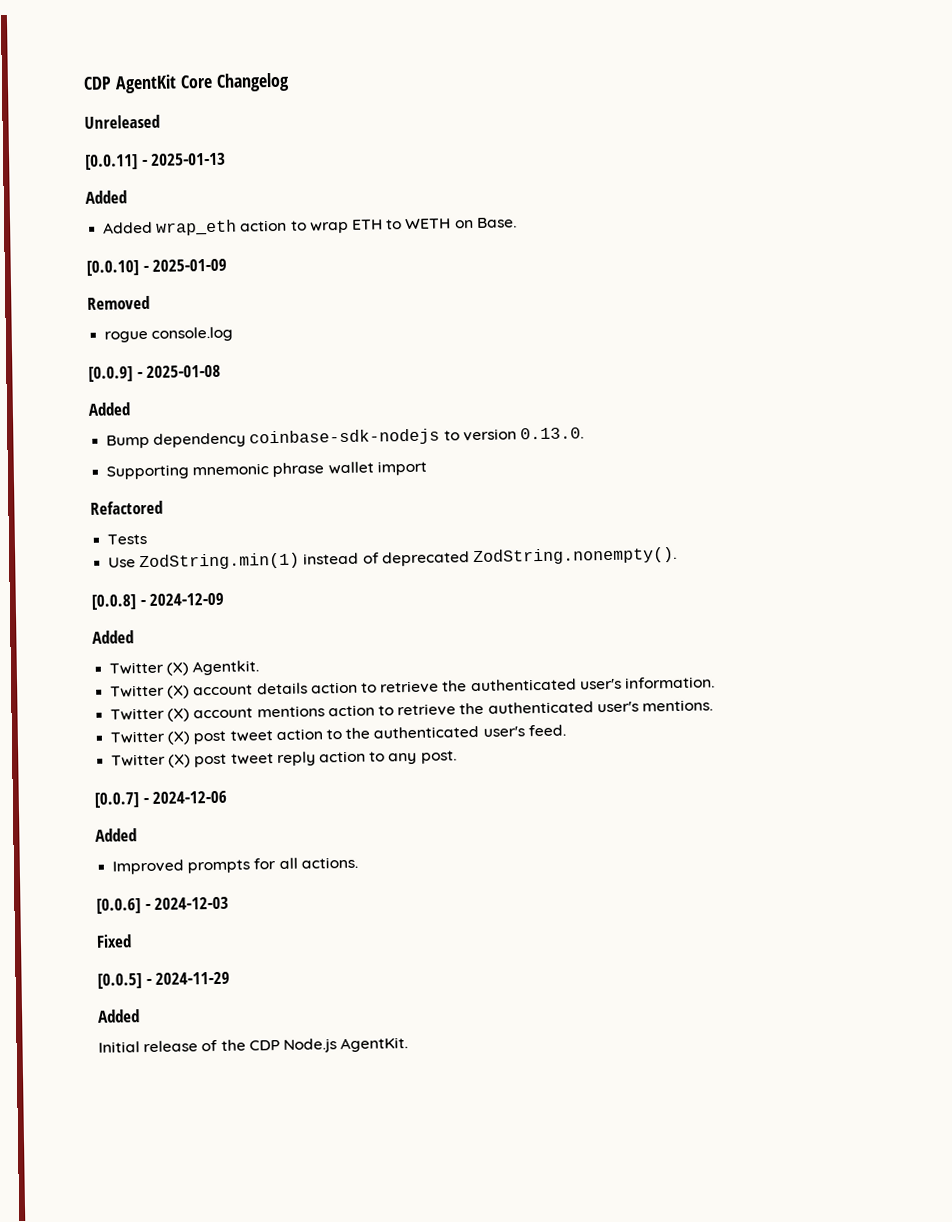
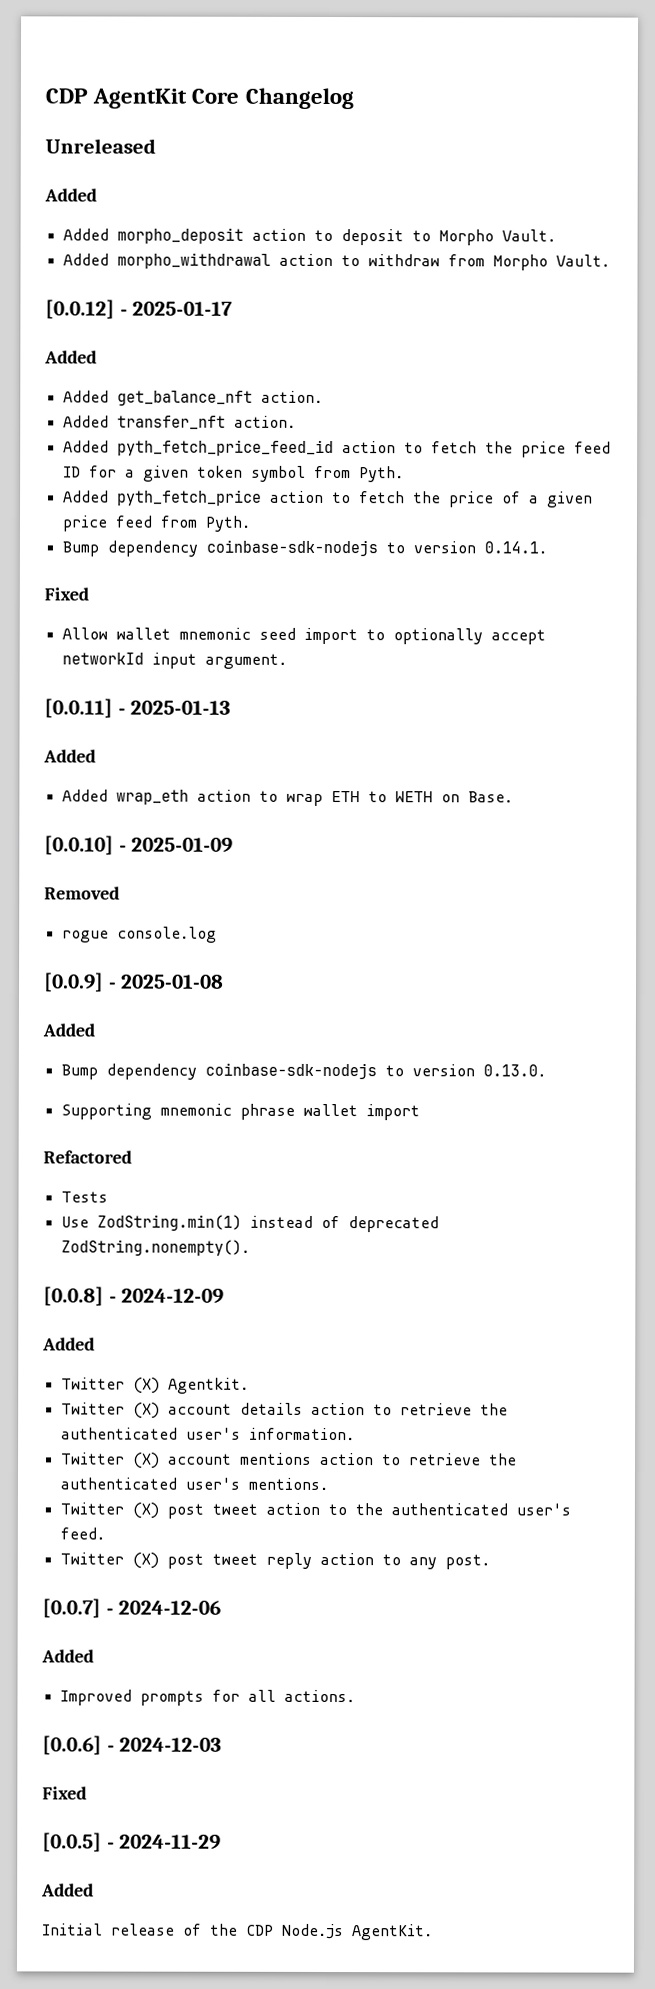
  Unreleased
+ Added
+ Added morpho_deposit action to deposit to Morpho Vault.
+ Added morpho_withdrawal action to withdraw from Morpho Vault.
+ [0.0.12] - 2025-01-17
+ Added
+ Added get_balance_nft action.
+ Added transfer_nft action.
+ Added pyth_fetch_price_feed_id action to fetch the price feed ID for a given token symbol from Pyth.
+ Added pyth_fetch_price action to fetch the price of a given price feed from Pyth.
+ Bump dependency coinbase-sdk-nodejs to version 0.14.1.
+ Fixed
+ Allow wallet mnemonic seed import to optionally accept networkId input argument.

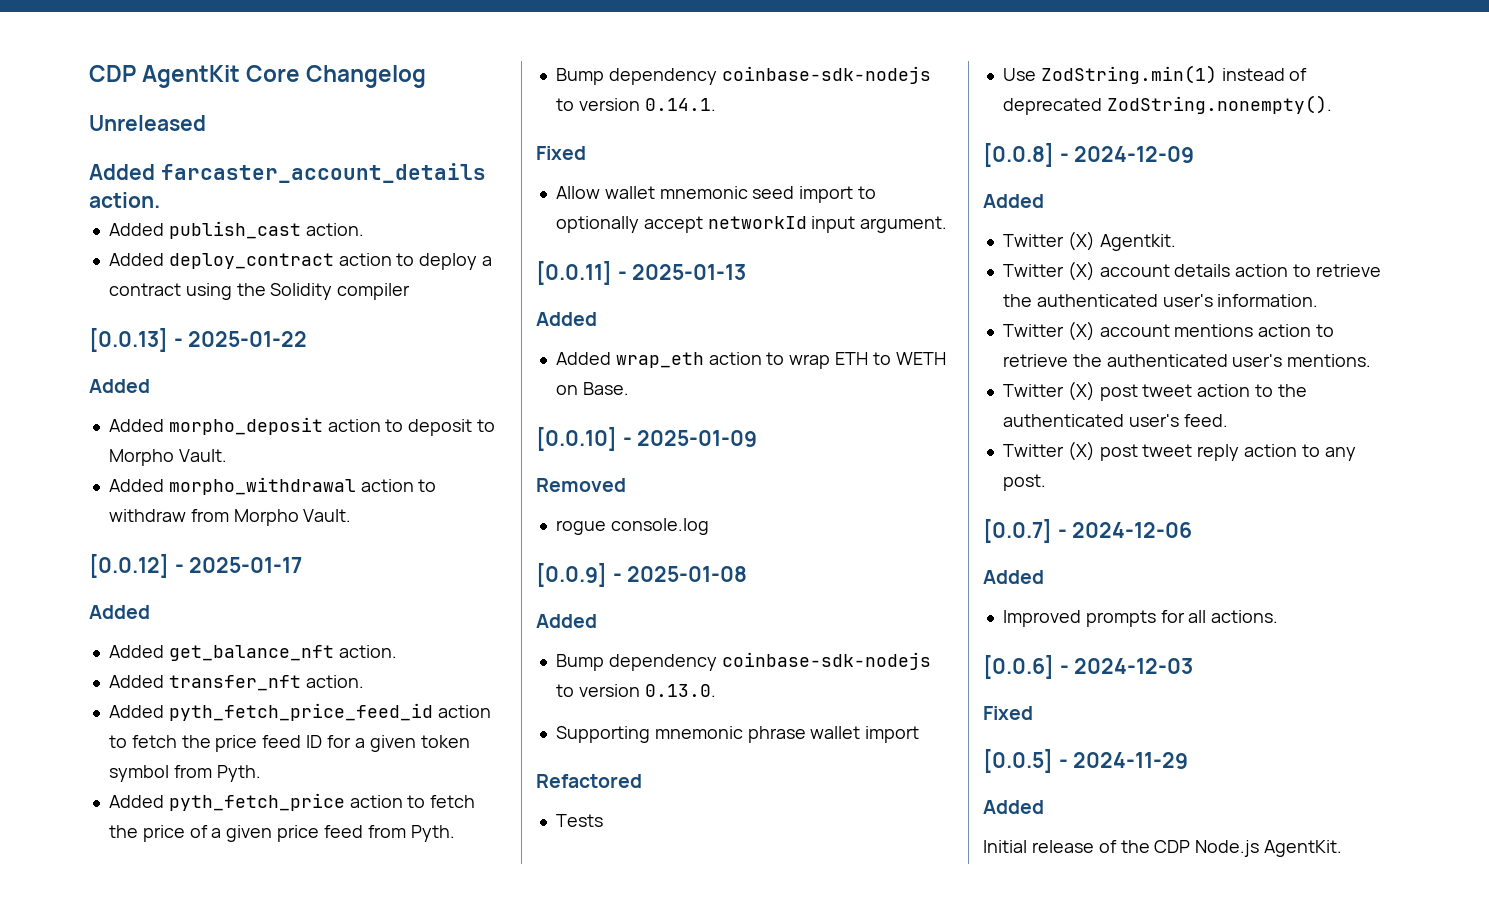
+ Added farcaster_account_details action.
+ Added publish_cast action.
+ Added deploy_contract action to deploy a contract using the Solidity compiler
+ [0.0.13] - 2025-01-22

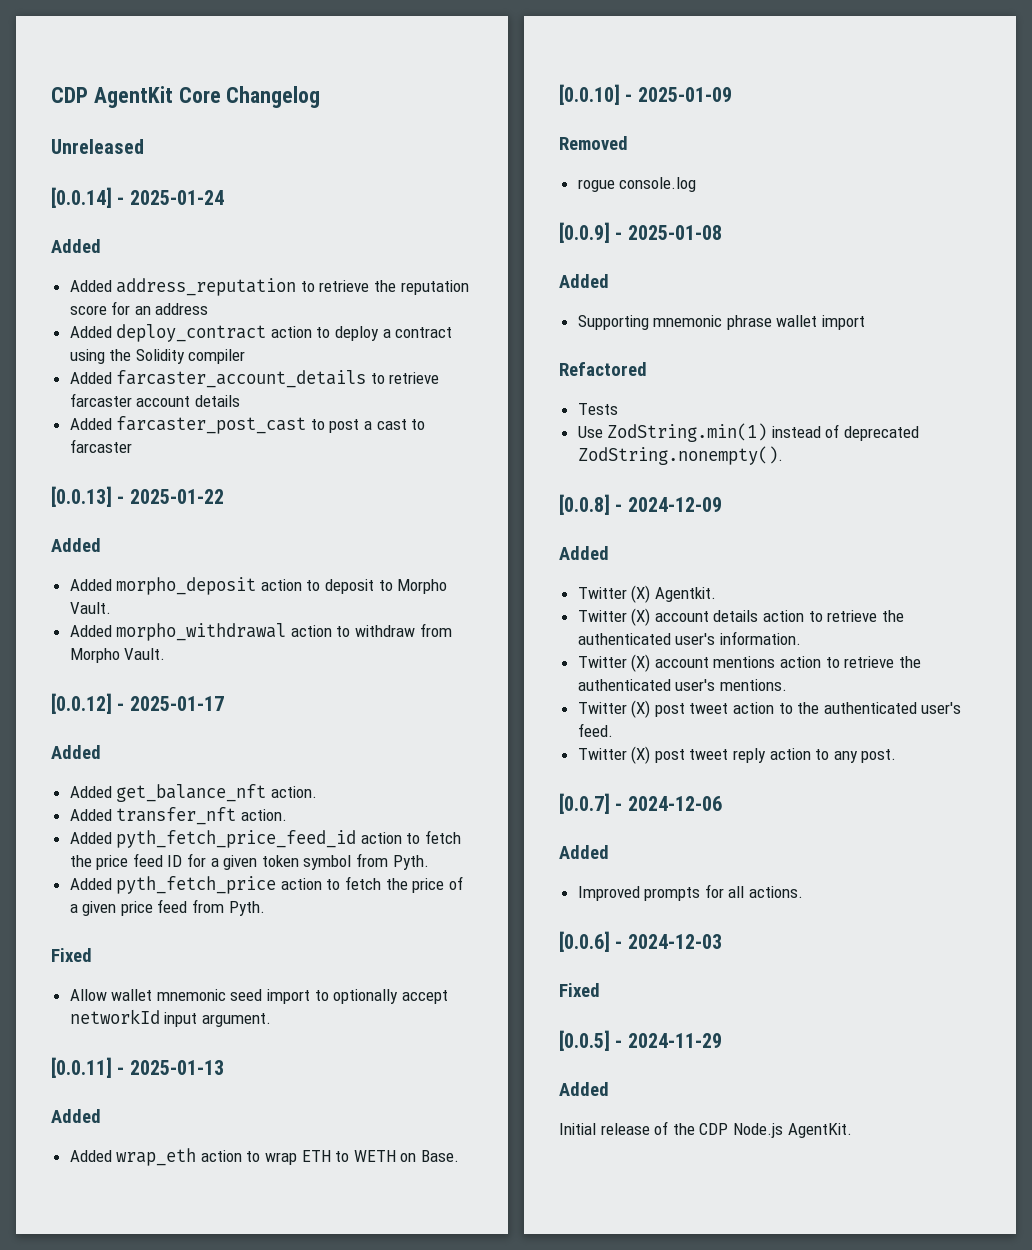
- Added farcaster_account_details action.
- Added publish_cast action.
+ [0.0.14] - 2025-01-24
+ Added
+ Added address_reputation to retrieve the reputation score for an address
+ Added farcaster_account_details to retrieve farcaster account details
+ Added farcaster_post_cast to post a cast to farcaster
- Bump dependency coinbase-sdk-nodejs to version 0.14.1.
- Bump dependency coinbase-sdk-nodejs to version 0.13.0.

